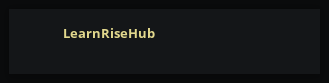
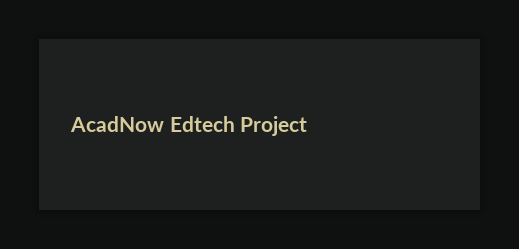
- LearnRiseHub
+ AcadNow Edtech Project

